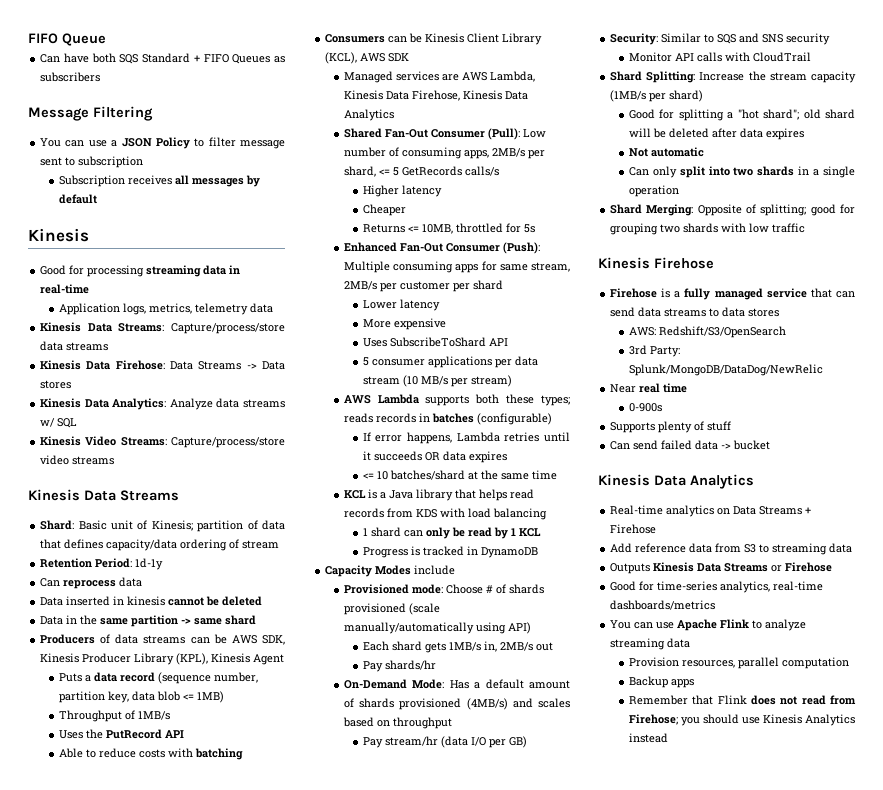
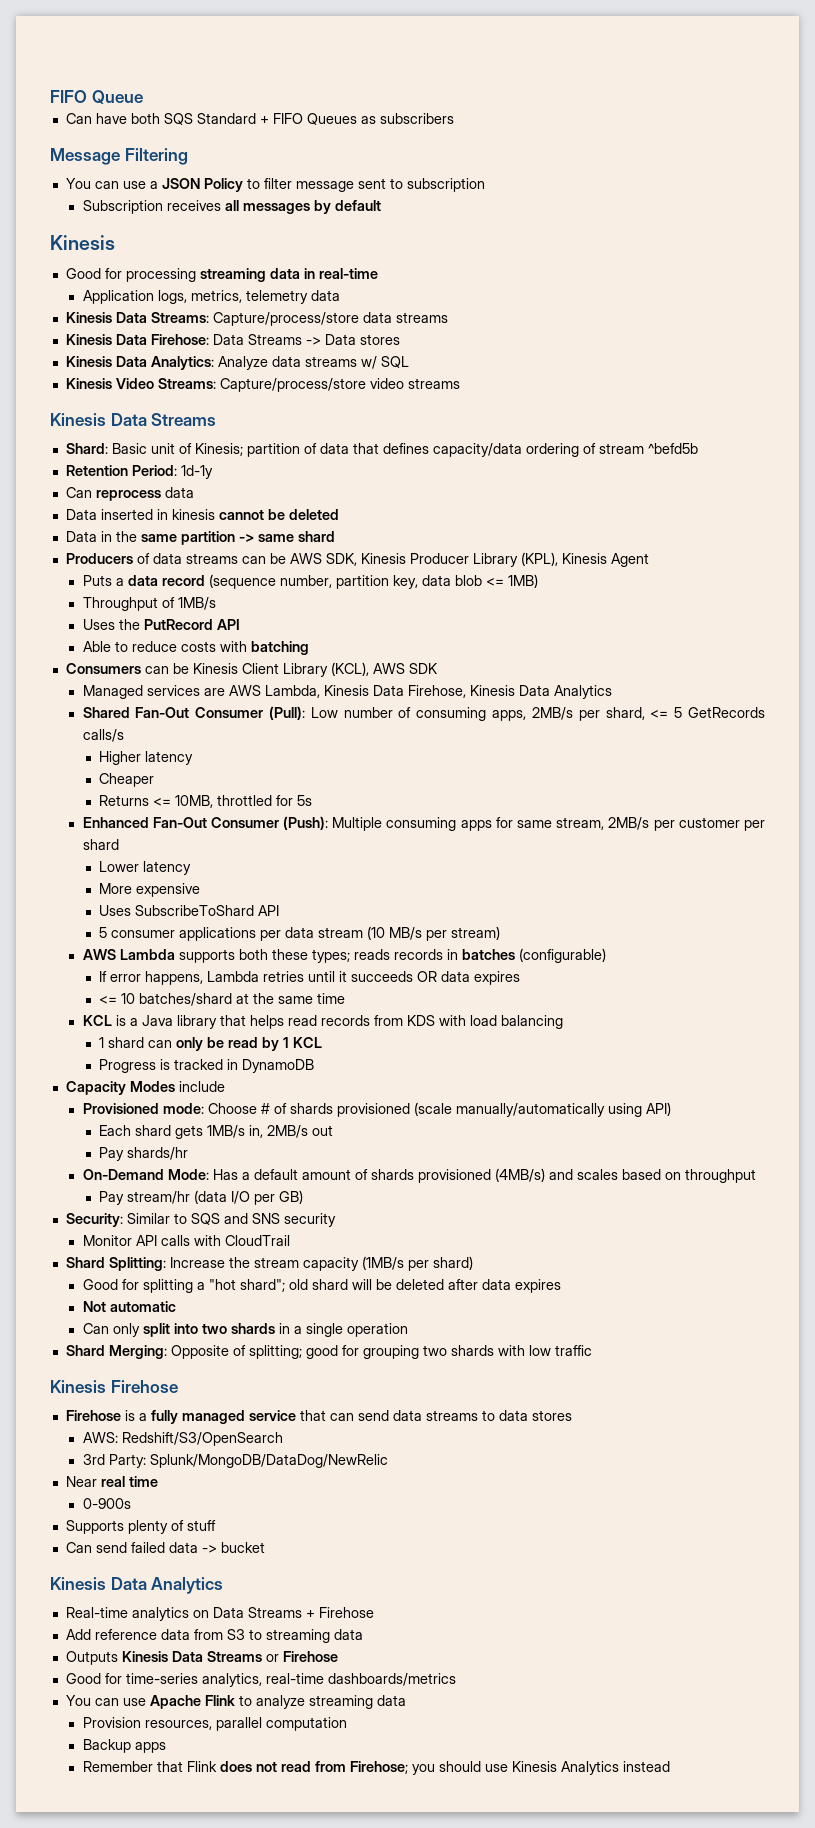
- Shard: Basic unit of Kinesis; partition of data that defines capacity/data ordering of stream
+ Shard: Basic unit of Kinesis; partition of data that defines capacity/data ordering of stream ^befd5b

